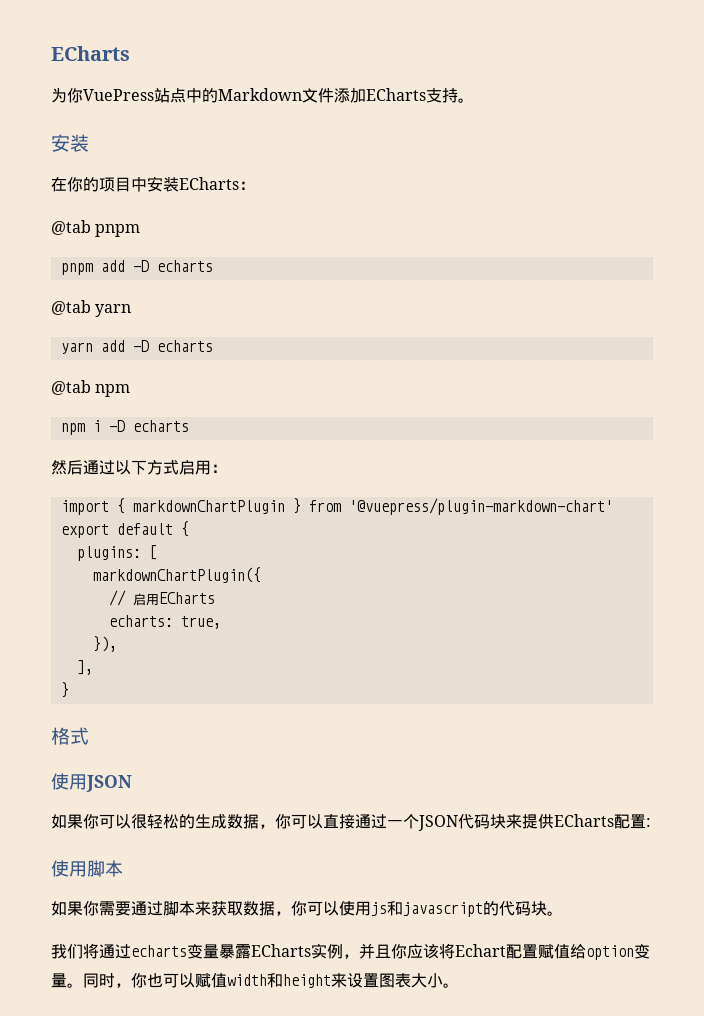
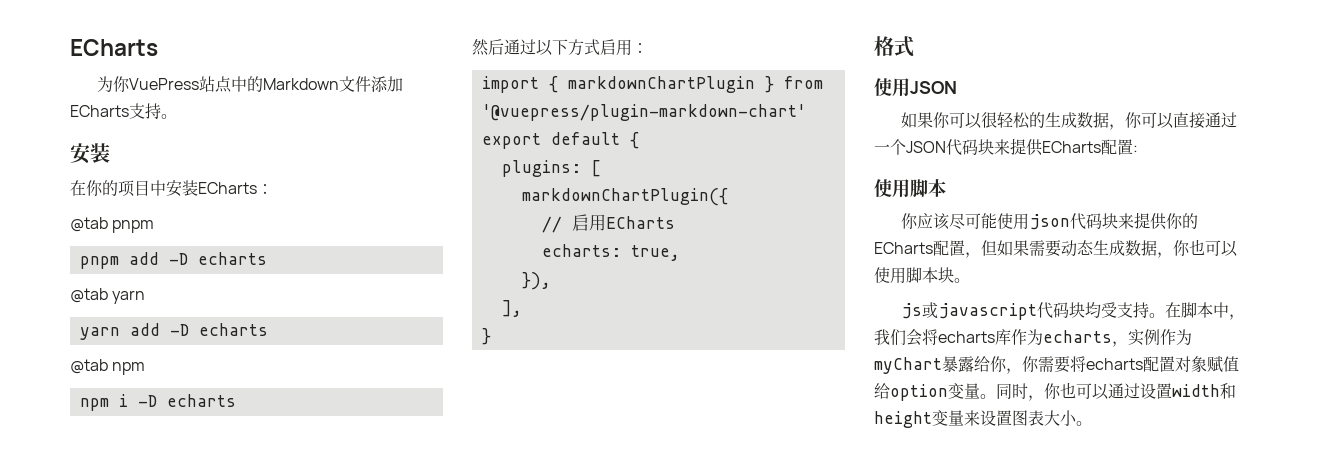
- 如果你需要通过脚本来获取数据，你可以使用js和javascript的代码块。
- 我们将通过echarts变量暴露ECharts实例，并且你应该将Echart配置赋值给option变量。
+ 你应该尽可能使用json代码块来提供你的ECharts配置，但如果需要动态生成数据，你也可以使用脚本块。
+ js或javascript代码块均受支持。在脚本中，我们会将echarts库作为echarts，实例作为myChart暴露给你，你需要将echarts配置对象赋值给option变量。
- 同时，你也可以赋值width和height来设置图表大小。
+ 同时，你也可以通过设置width和height变量来设置图表大小。

